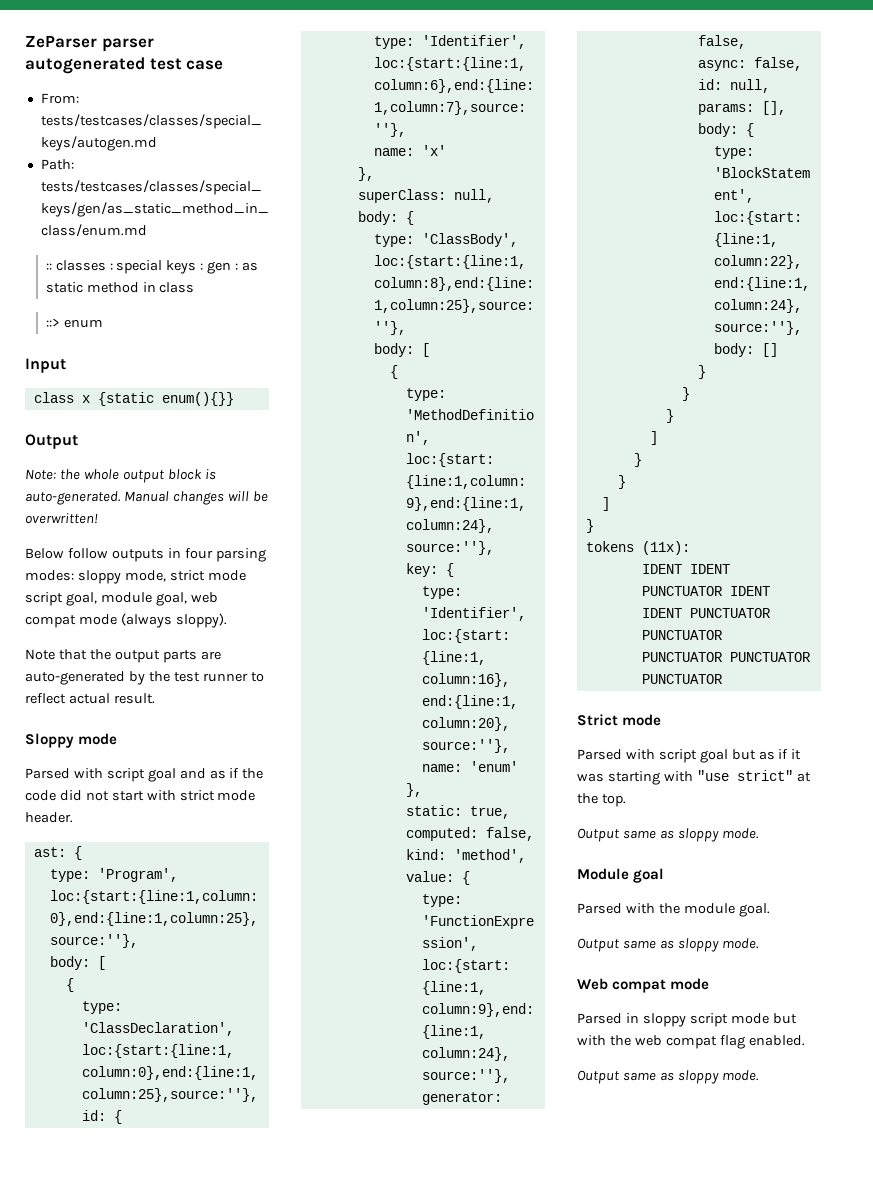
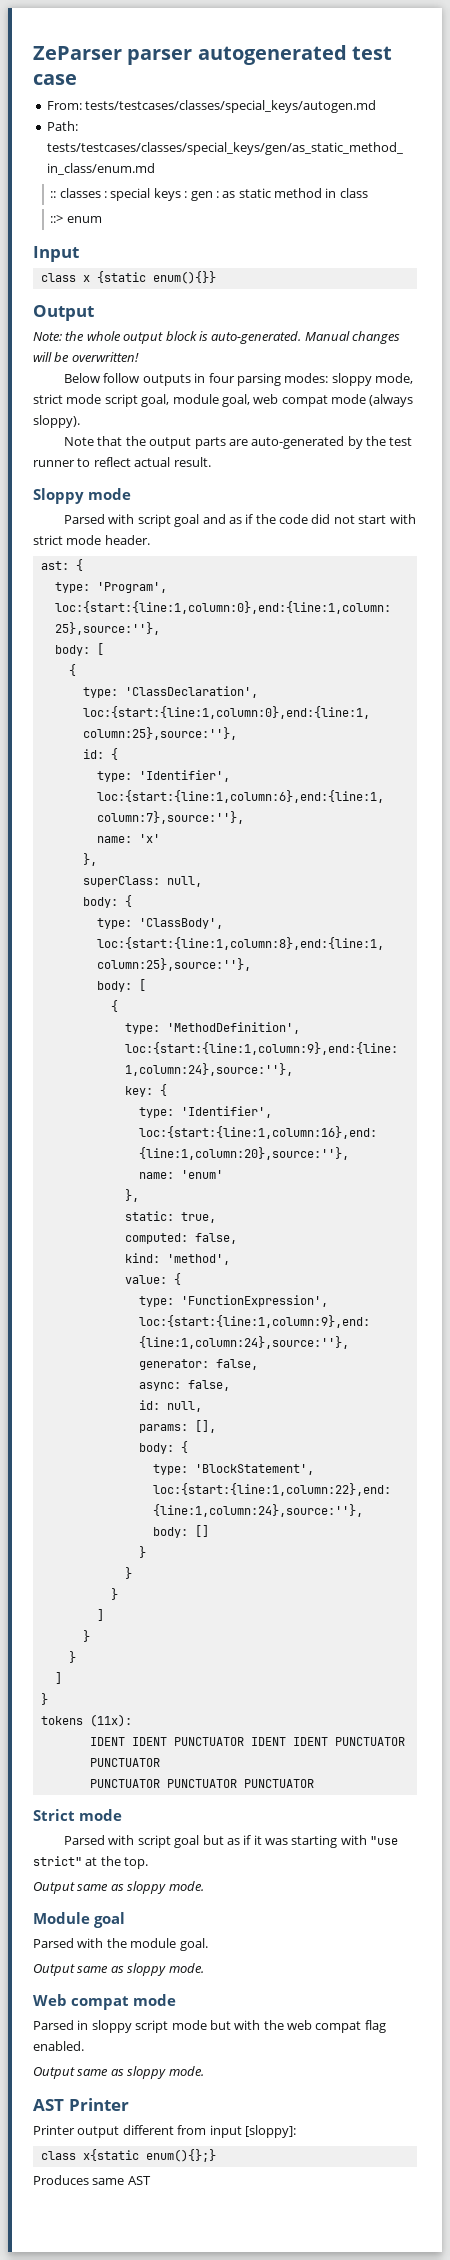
+ AST Printer
+ Printer output different from input [sloppy]:
+ class x{static enum(){};}
+ Produces same AST

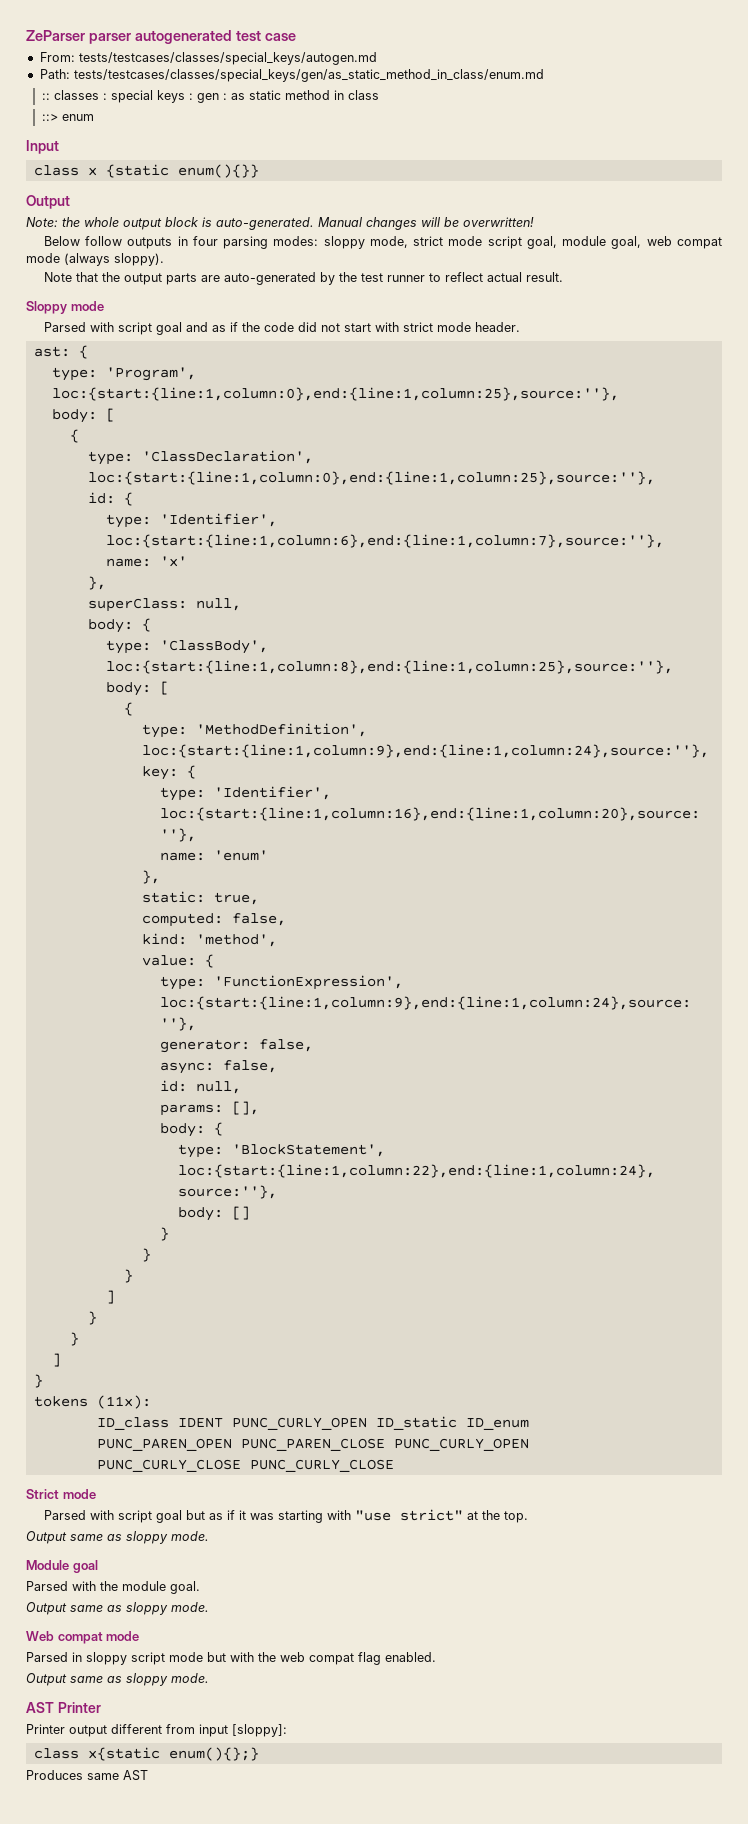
- IDENT IDENT PUNCTUATOR IDENT IDENT PUNCTUATOR PUNCTUATOR
- PUNCTUATOR PUNCTUATOR PUNCTUATOR
+ ID_class IDENT PUNC_CURLY_OPEN ID_static ID_enum
+ PUNC_PAREN_OPEN PUNC_PAREN_CLOSE PUNC_CURLY_OPEN
+ PUNC_CURLY_CLOSE PUNC_CURLY_CLOSE

